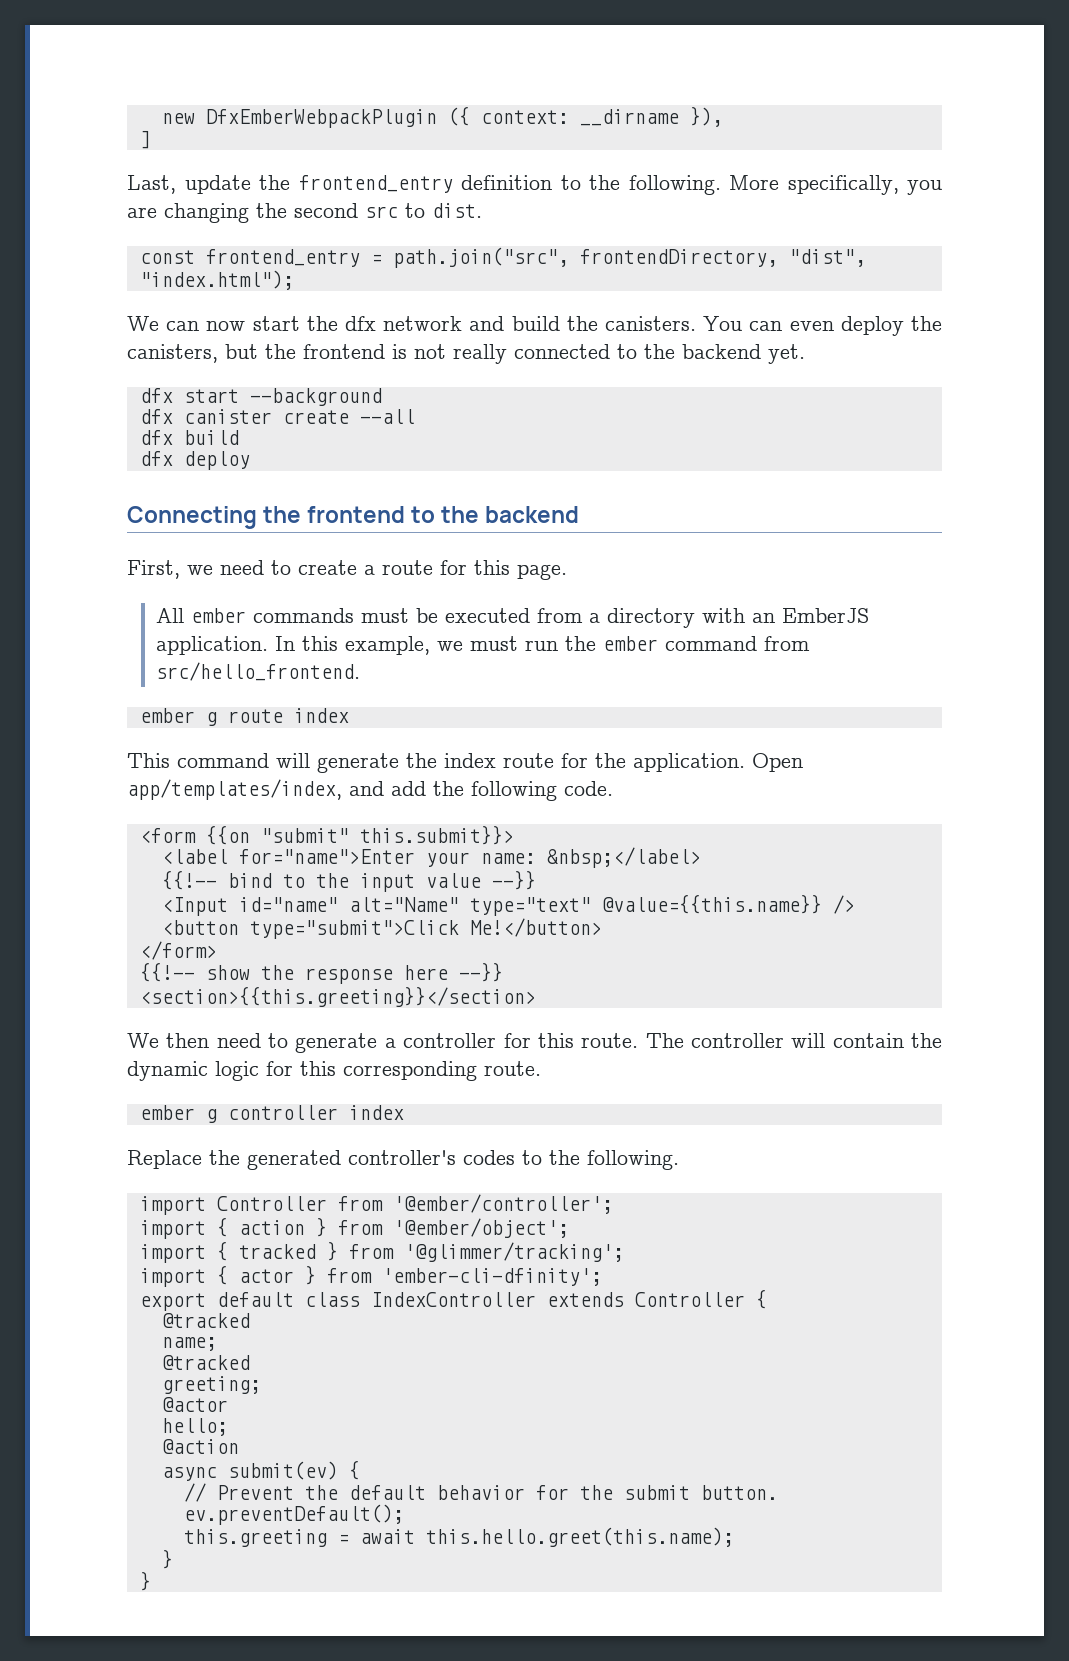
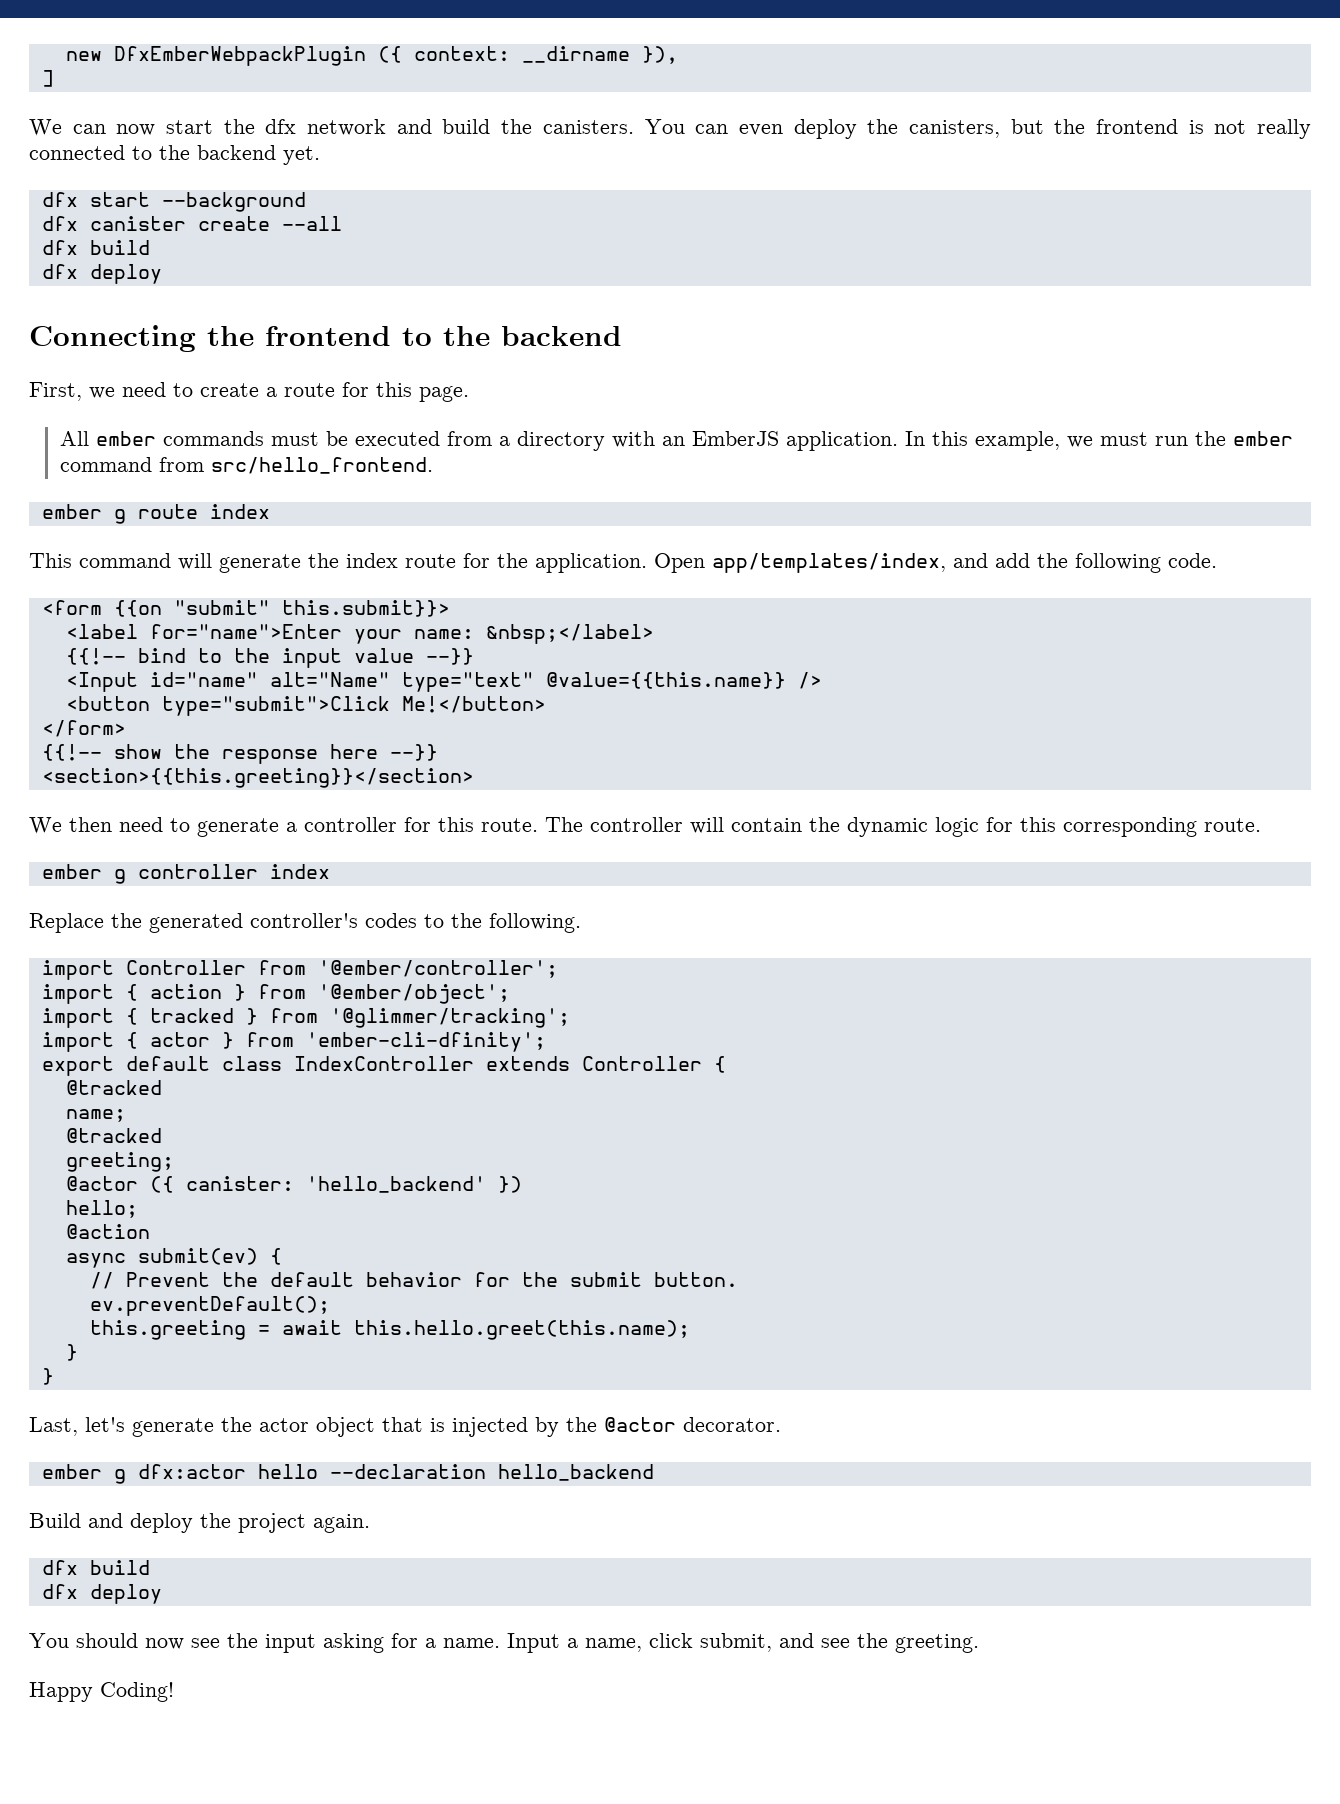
- Last, update the frontend_entry definition to the following. More specifically, you are changing the second src to dist.
- const frontend_entry = path.join("src", frontendDirectory, "dist", "index.html");
- @actor
+ @actor ({ canister: 'hello_backend' })
+ Last, let's generate the actor object that is injected by the @actor decorator.
+ ember g dfx:actor hello --declaration hello_backend
+ Build and deploy the project again.
+ dfx build
+ dfx deploy
+ You should now see the input asking for a name. Input a name, click submit, and see the greeting.
+ Happy Coding!

